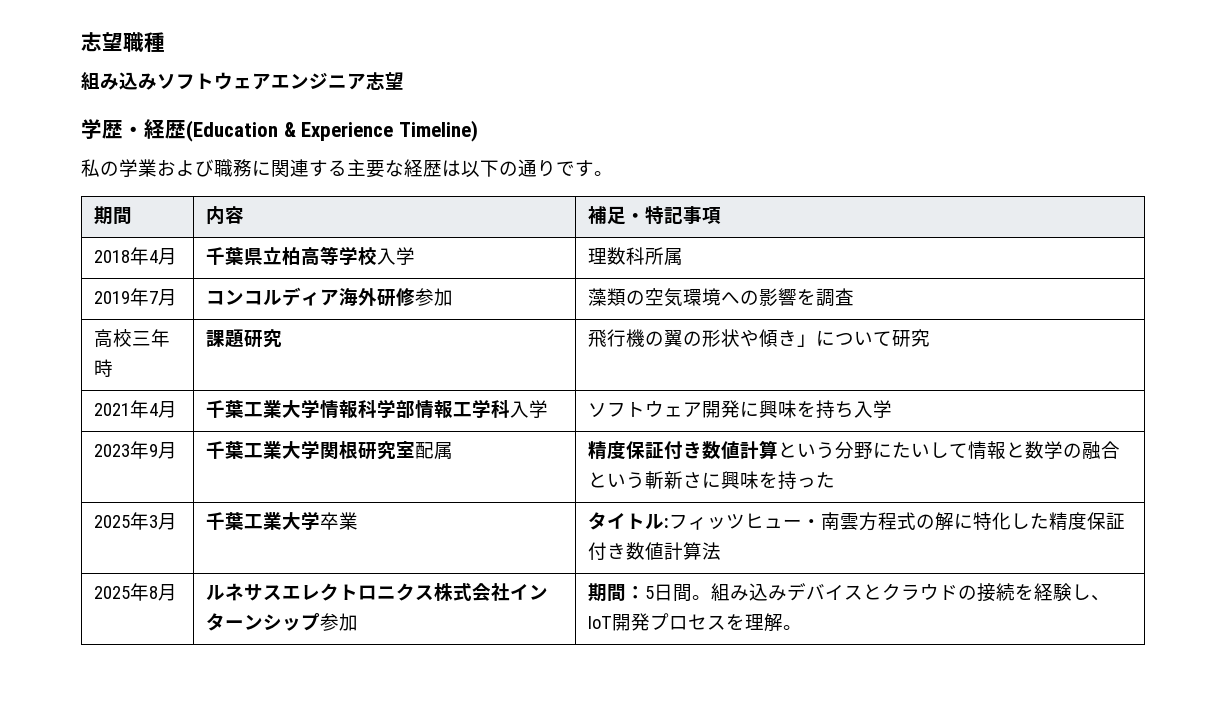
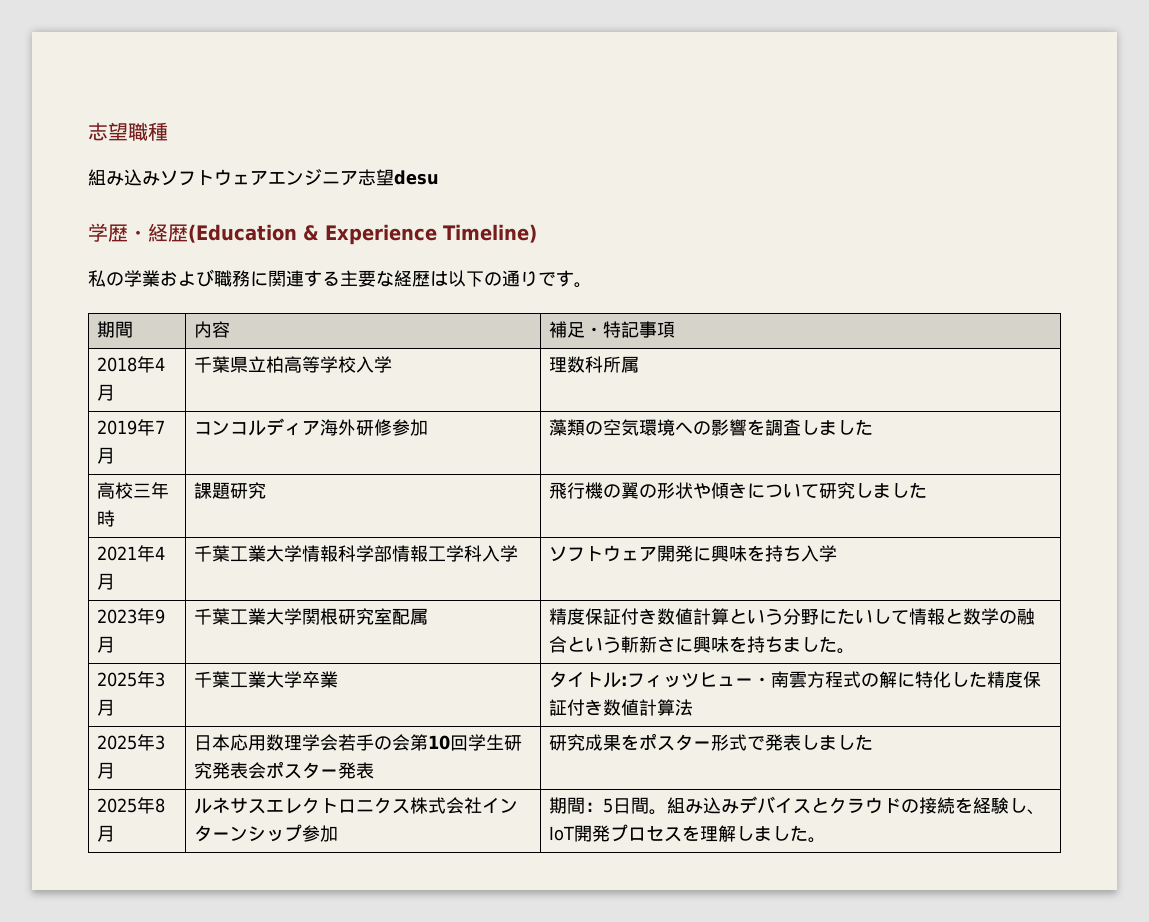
- 組み込みソフトウェアエンジニア志望
+ 組み込みソフトウェアエンジニア志望desu
- 2019年7月 | コンコルディア海外研修参加 | 藻類の空気環境への影響を調査
+ 2019年7月 | コンコルディア海外研修参加 | 藻類の空気環境への影響を調査しました
- 高校三年時 | 課題研究 | 飛行機の翼の形状や傾き」について研究
+ 高校三年時 | 課題研究 | 飛行機の翼の形状や傾きについて研究しました
- 2023年9月 | 千葉工業大学関根研究室配属 | 精度保証付き数値計算という分野にたいして情報と数学の融合という斬新さに興味を持った
+ 2023年9月 | 千葉工業大学関根研究室配属 | 精度保証付き数値計算という分野にたいして情報と数学の融合という斬新さに興味を持ちました。
+ 2025年3月 | 日本応用数理学会若手の会第10回学生研究発表会ポスター発表 | 研究成果をポスター形式で発表しました
- 2025年8月 | ルネサスエレクトロニクス株式会社インターンシップ参加 | 期間：5日間。組み込みデバイスとクラウドの接続を経験し、IoT開発プロセスを理解。
+ 2025年8月 | ルネサスエレクトロニクス株式会社インターンシップ参加 | 期間：5日間。組み込みデバイスとクラウドの接続を経験し、IoT開発プロセスを理解しました。

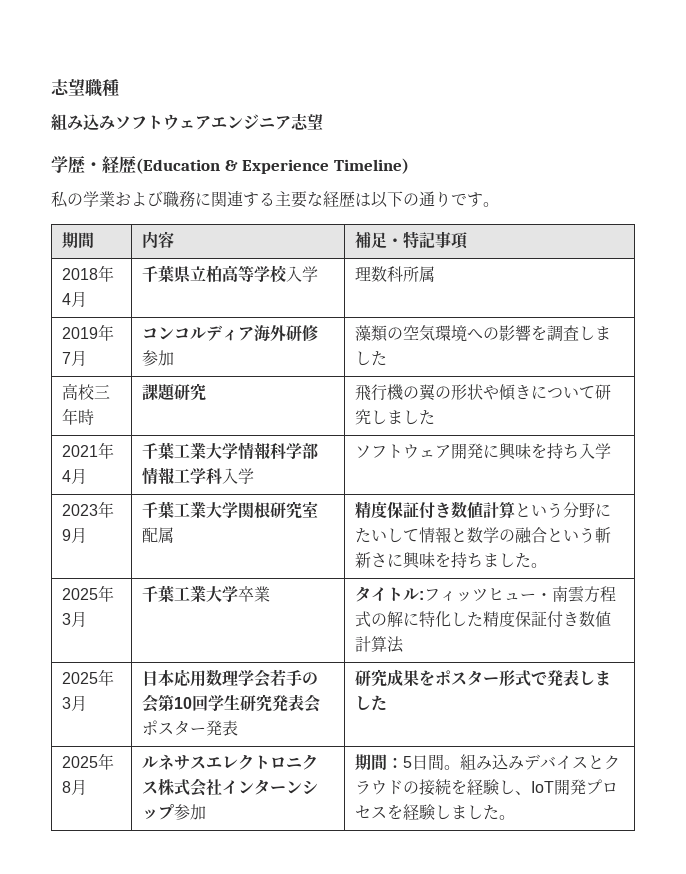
- 組み込みソフトウェアエンジニア志望desu
+ 組み込みソフトウェアエンジニア志望
- 2025年8月 | ルネサスエレクトロニクス株式会社インターンシップ参加 | 期間：5日間。組み込みデバイスとクラウドの接続を経験し、IoT開発プロセスを理解しました。
+ 2025年8月 | ルネサスエレクトロニクス株式会社インターンシップ参加 | 期間：5日間。組み込みデバイスとクラウドの接続を経験し、IoT開発プロセスを経験しました。

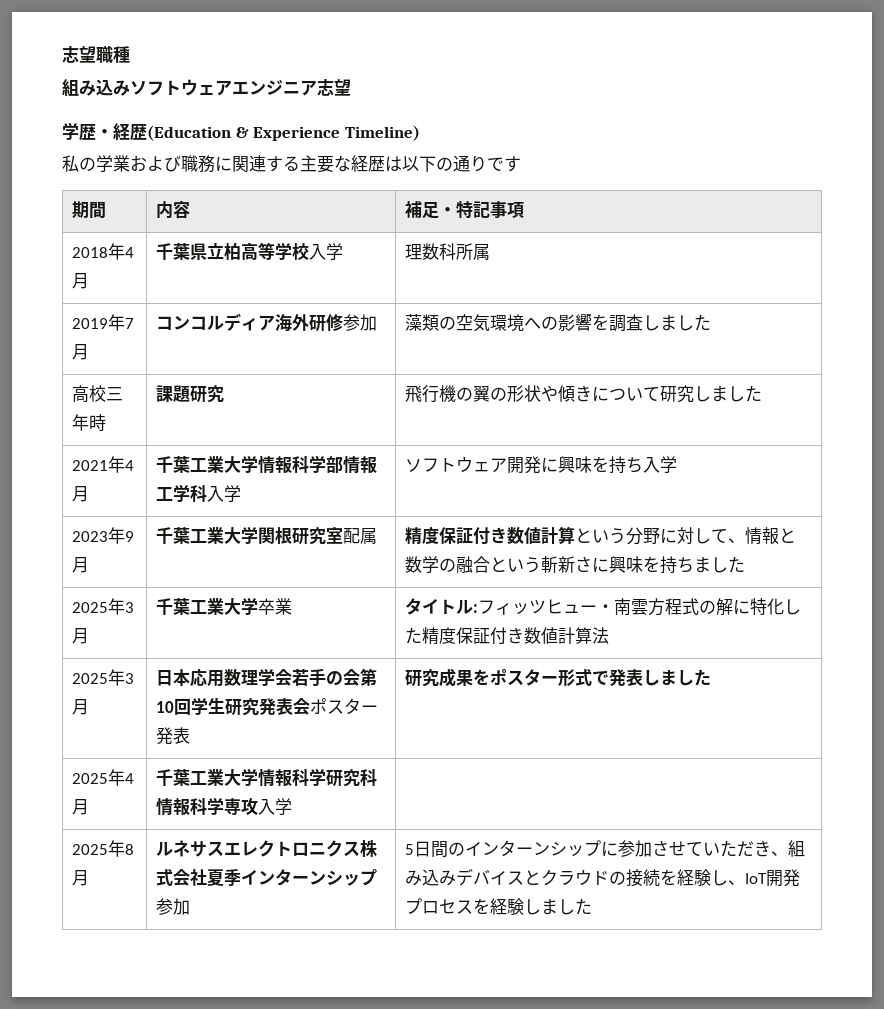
- 私の学業および職務に関連する主要な経歴は以下の通りです。
+ 私の学業および職務に関連する主要な経歴は以下の通りです
- 2023年9月 | 千葉工業大学関根研究室配属 | 精度保証付き数値計算という分野にたいして情報と数学の融合という斬新さに興味を持ちました。
+ 2023年9月 | 千葉工業大学関根研究室配属 | 精度保証付き数値計算という分野に対して、情報と数学の融合という斬新さに興味を持ちました
+ 2025年4月 | 千葉工業大学情報科学研究科情報科学専攻入学 |
- ルネサスエレクトロニクス株式会社インターンシップ参加
+ ルネサスエレクトロニクス株式会社夏季インターンシップ参加
- 期間：5日間。組み込みデバイスとクラウドの接続を経験し、IoT開発プロセスを経験しました。
+ 5日間のインターンシップに参加させていただき、組み込みデバイスとクラウドの接続を経験し、IoT開発プロセスを経験しました

